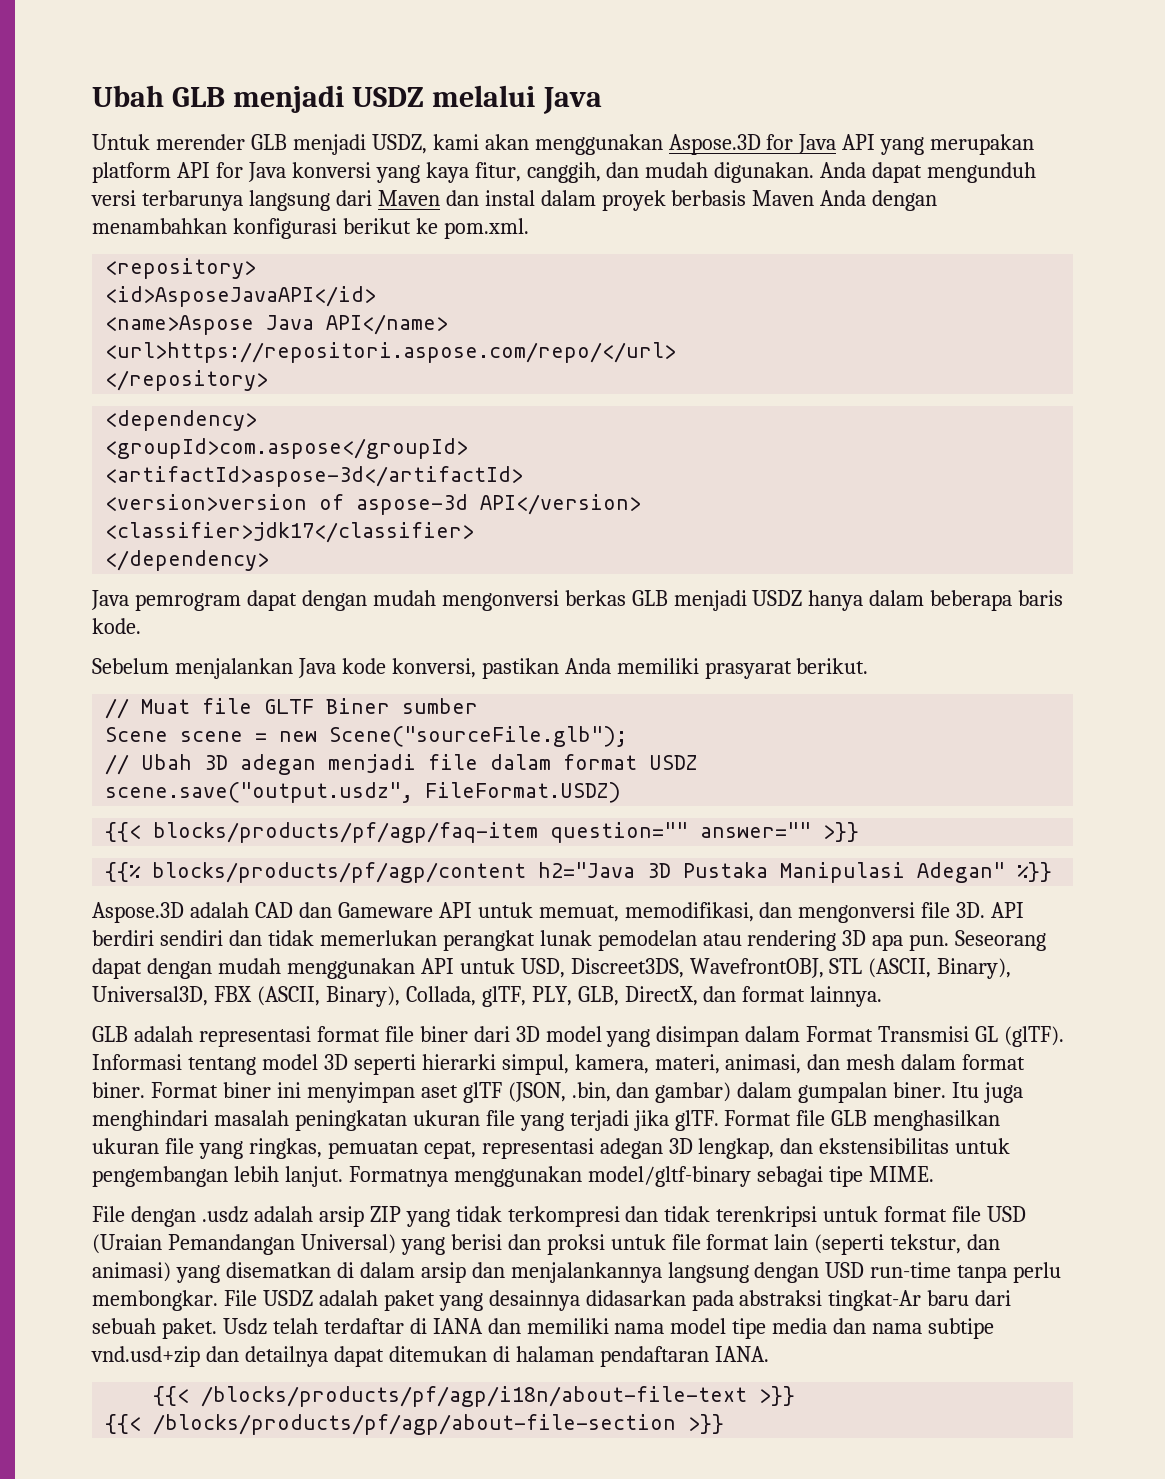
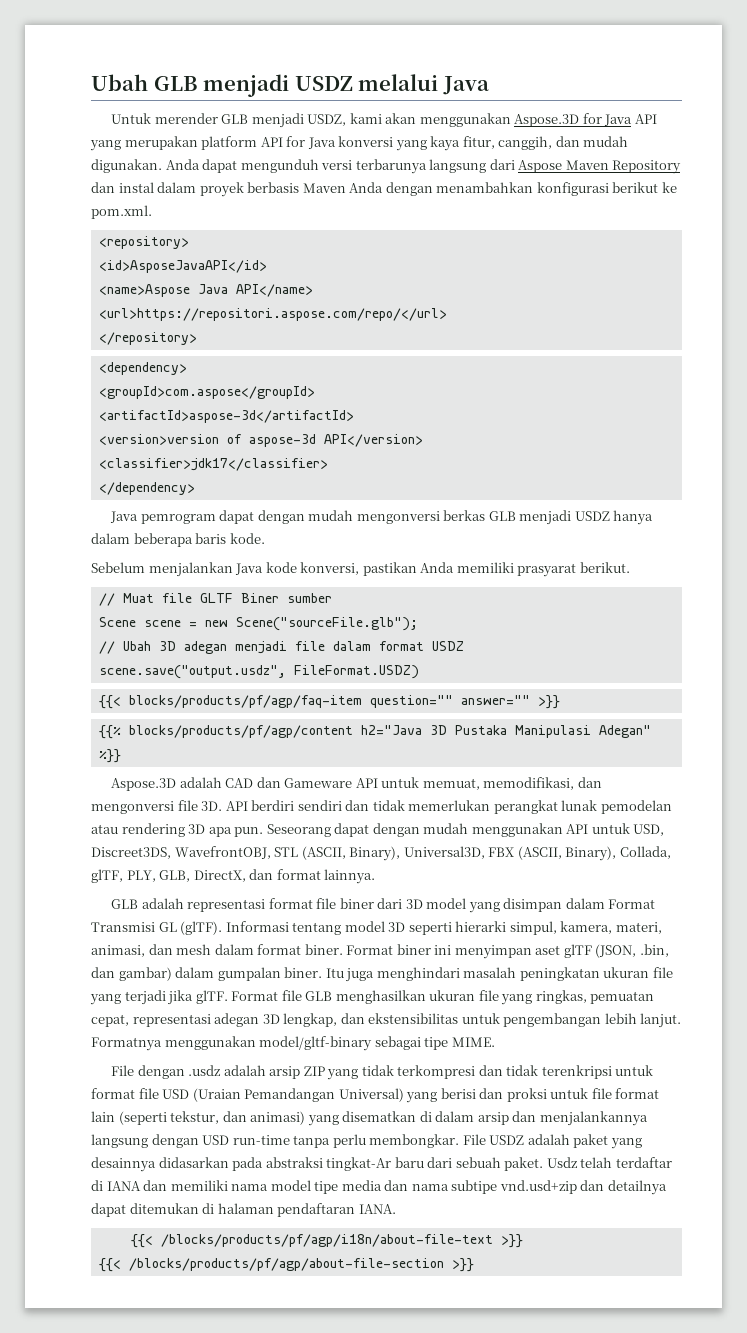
- Anda dapat mengunduh versi terbarunya langsung dari Maven dan instal dalam proyek berbasis Maven Anda dengan menambahkan konfigurasi berikut ke pom.xml.
+ Anda dapat mengunduh versi terbarunya langsung dari Aspose Maven Repository dan instal dalam proyek berbasis Maven Anda dengan menambahkan konfigurasi berikut ke pom.xml.

